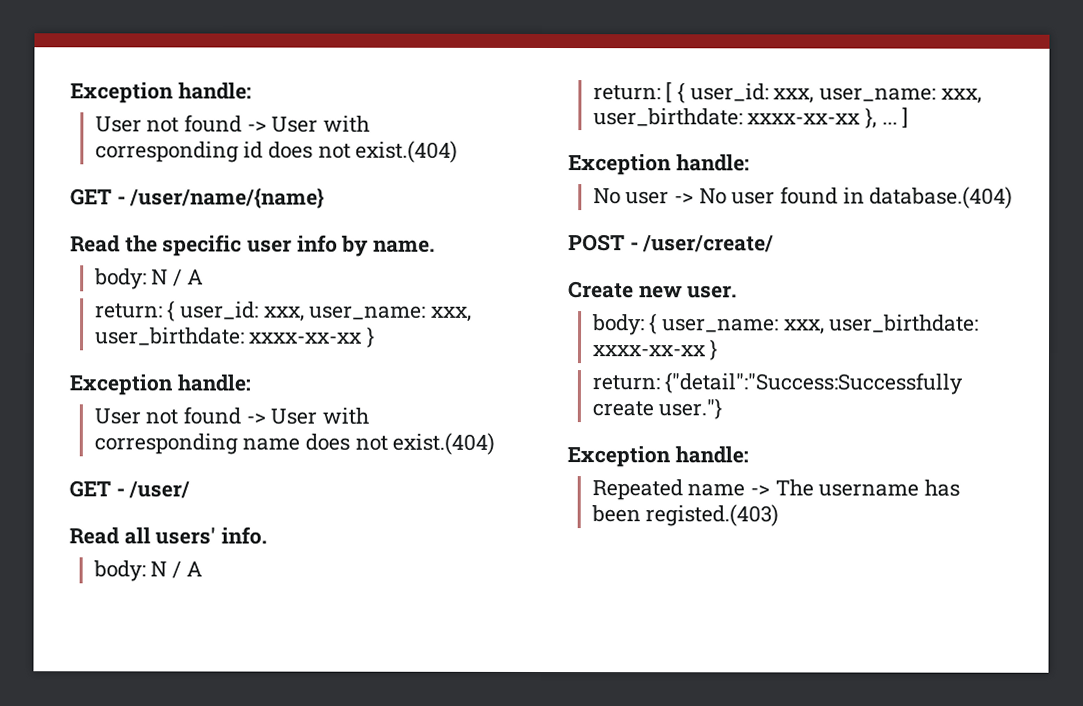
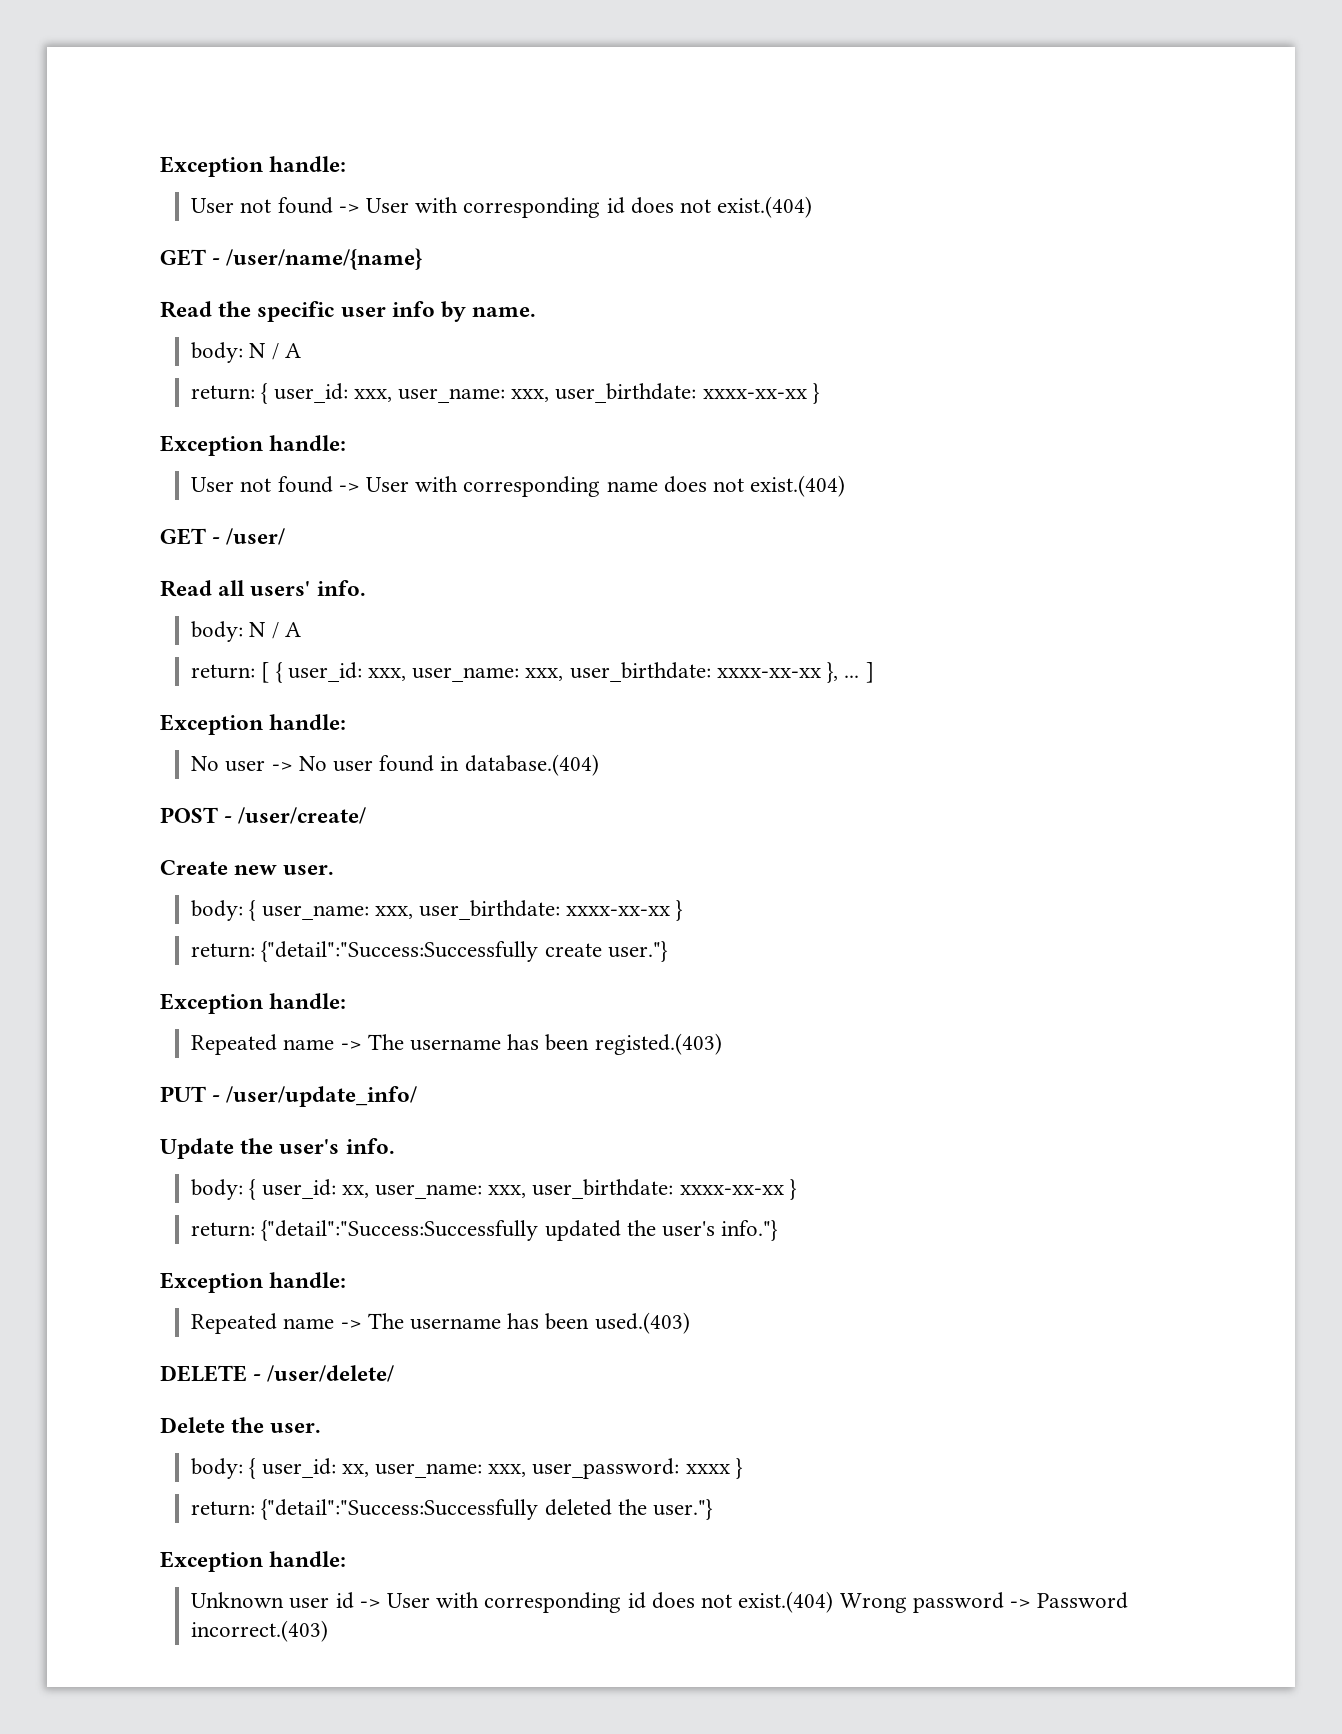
+ PUT - /user/update_info/
+ Update the user's info.
+ body: { user_id: xx, user_name: xxx, user_birthdate: xxxx-xx-xx }
+ return: {"detail":"Success:Successfully updated the user's info."}
+ Exception handle:
+ Repeated name -> The username has been used.(403)
+ DELETE - /user/delete/
+ Delete the user.
+ body: { user_id: xx, user_name: xxx, user_password: xxxx }
+ return: {"detail":"Success:Successfully deleted the user."}
+ Exception handle:
+ Unknown user id -> User with corresponding id does not exist.(404) Wrong password -> Password incorrect.(403)

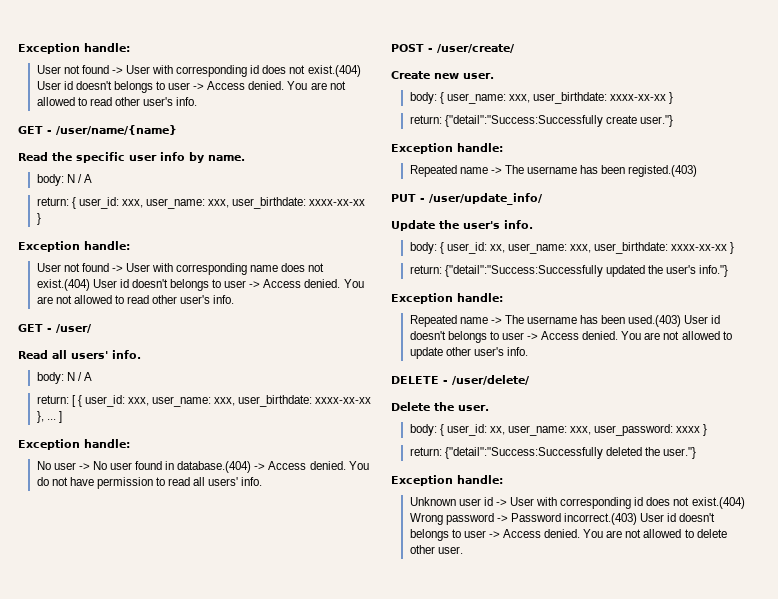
- User not found -> User with corresponding id does not exist.(404)
+ User not found -> User with corresponding id does not exist.(404) User id doesn't belongs to user -> Access denied. You are not allowed to read other user's info.
- User not found -> User with corresponding name does not exist.(404)
+ User not found -> User with corresponding name does not exist.(404) User id doesn't belongs to user -> Access denied. You are not allowed to read other user's info.
- No user -> No user found in database.(404)
+ No user -> No user found in database.(404) -> Access denied. You do not have permission to read all users' info.
- Repeated name -> The username has been used.(403)
+ Repeated name -> The username has been used.(403) User id doesn't belongs to user -> Access denied. You are not allowed to update other user's info.
- Unknown user id -> User with corresponding id does not exist.(404) Wrong password -> Password incorrect.(403)
+ Unknown user id -> User with corresponding id does not exist.(404) Wrong password -> Password incorrect.(403) User id doesn't belongs to user -> Access denied. You are not allowed to delete other user.

